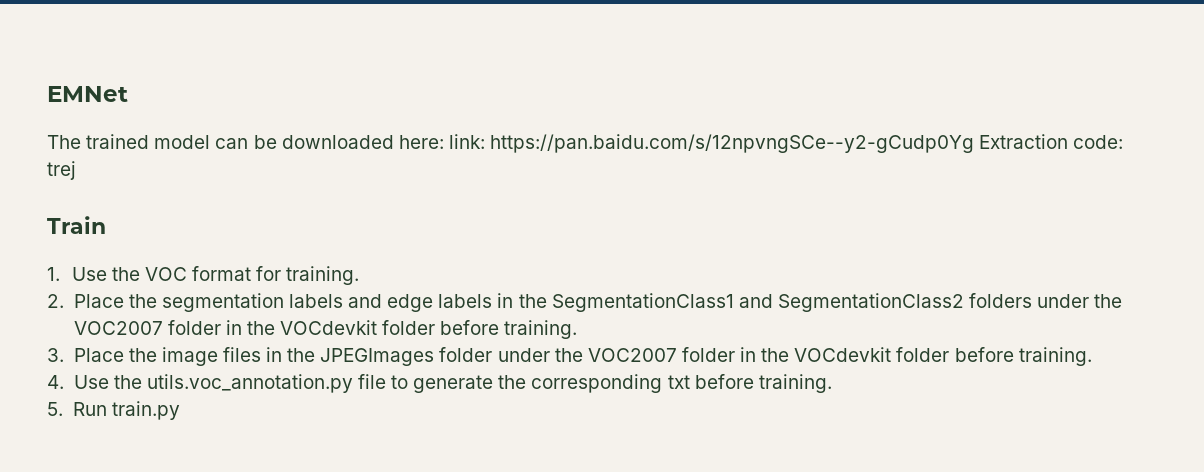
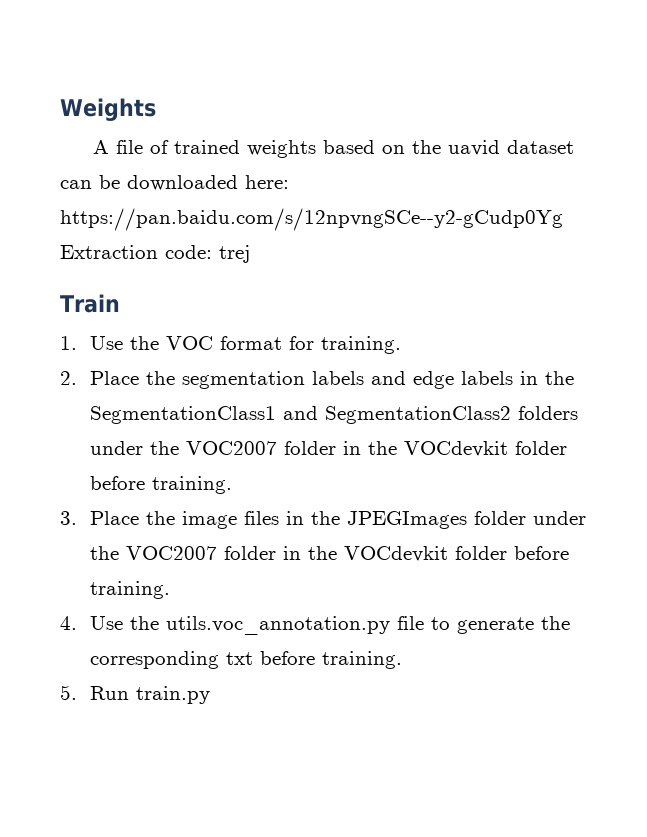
- EMNet
- The trained model can be downloaded here: link: https://pan.baidu.com/s/12npvngSCe--y2-gCudp0Yg Extraction code: trej
+ Weights
+ A file of trained weights based on the uavid dataset can be downloaded here: https://pan.baidu.com/s/12npvngSCe--y2-gCudp0Yg Extraction code: trej

